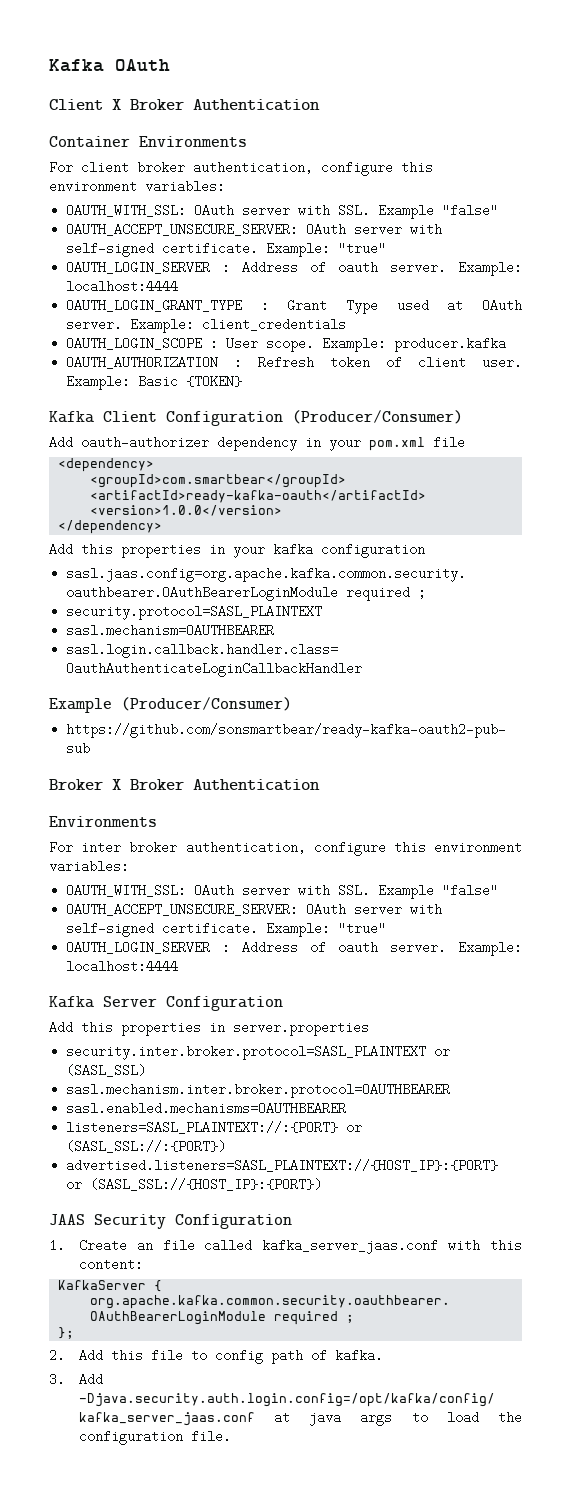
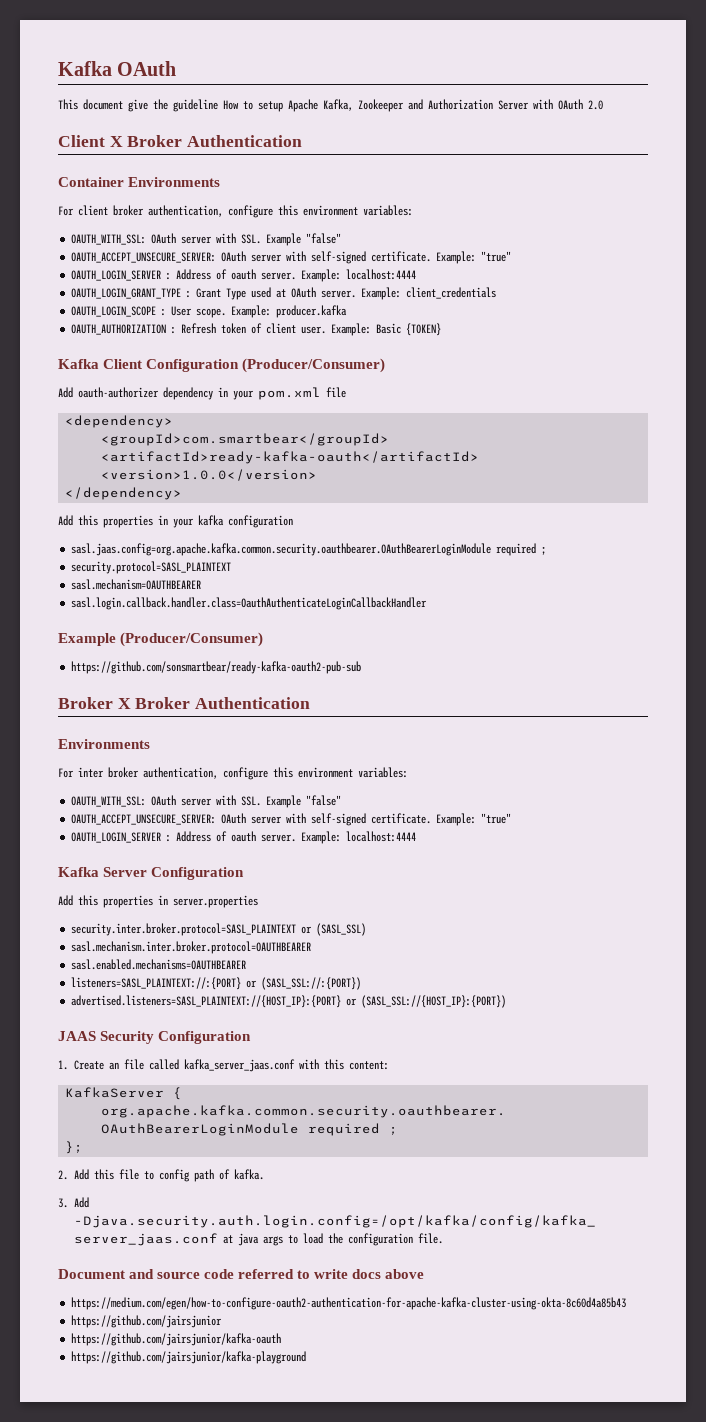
+ This document give the guideline How to setup Apache Kafka, Zookeeper and Authorization Server with OAuth 2.0
+ Document and source code referred to write docs above
+ https://medium.com/egen/how-to-configure-oauth2-authentication-for-apache-kafka-cluster-using-okta-8c60d4a85b43
+ https://github.com/jairsjunior
+ https://github.com/jairsjunior/kafka-oauth
+ https://github.com/jairsjunior/kafka-playground

